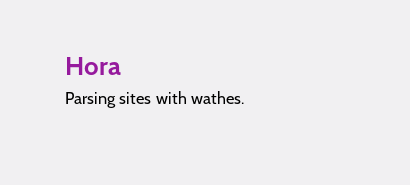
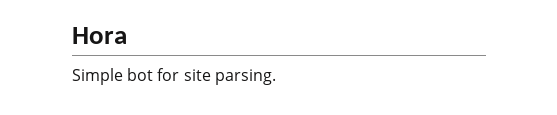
- Parsing sites with wathes.
+ Simple bot for site parsing.

